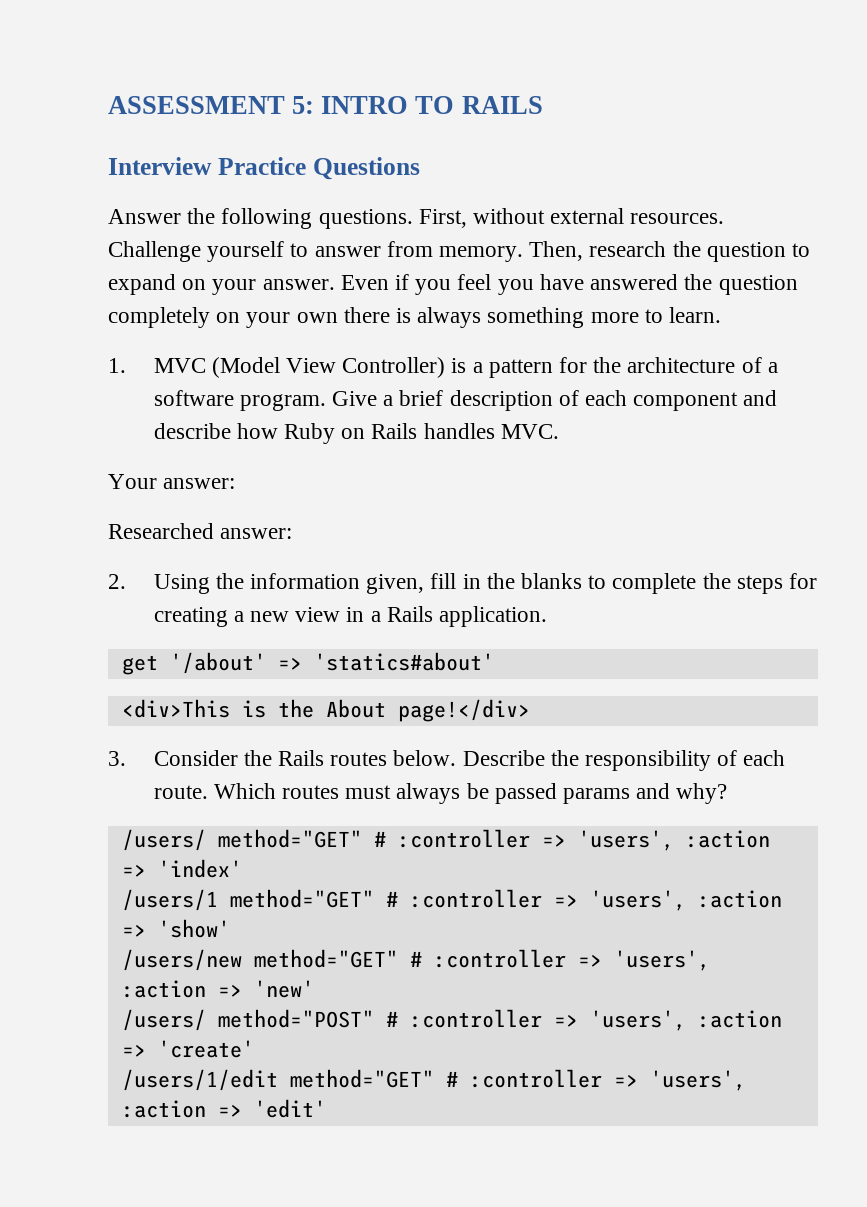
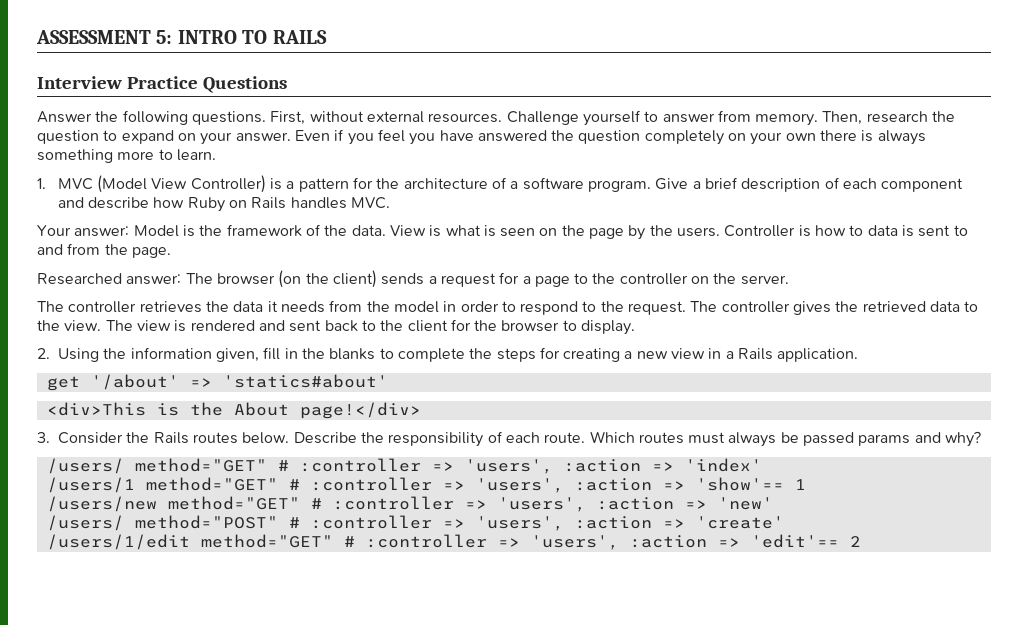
- Your answer:
- Researched answer:
+ Your answer: Model is the framework of the data. View is what is seen on the page by the users. Controller is how to data is sent to and from the page.
+ Researched answer: The browser (on the client) sends a request for a page to the controller on the server.
+ The controller retrieves the data it needs from the model in order to respond to the request. The controller gives the retrieved data to the view. The view is rendered and sent back to the client for the browser to display.
- /users/1 method="GET" # :controller => 'users', :action => 'show'
+ /users/1 method="GET" # :controller => 'users', :action => 'show'== 1
- /users/1/edit method="GET" # :controller => 'users', :action => 'edit'
+ /users/1/edit method="GET" # :controller => 'users', :action => 'edit'== 2

